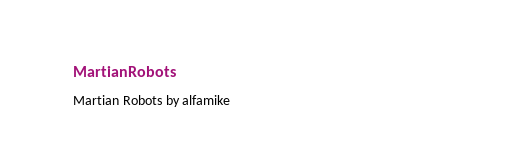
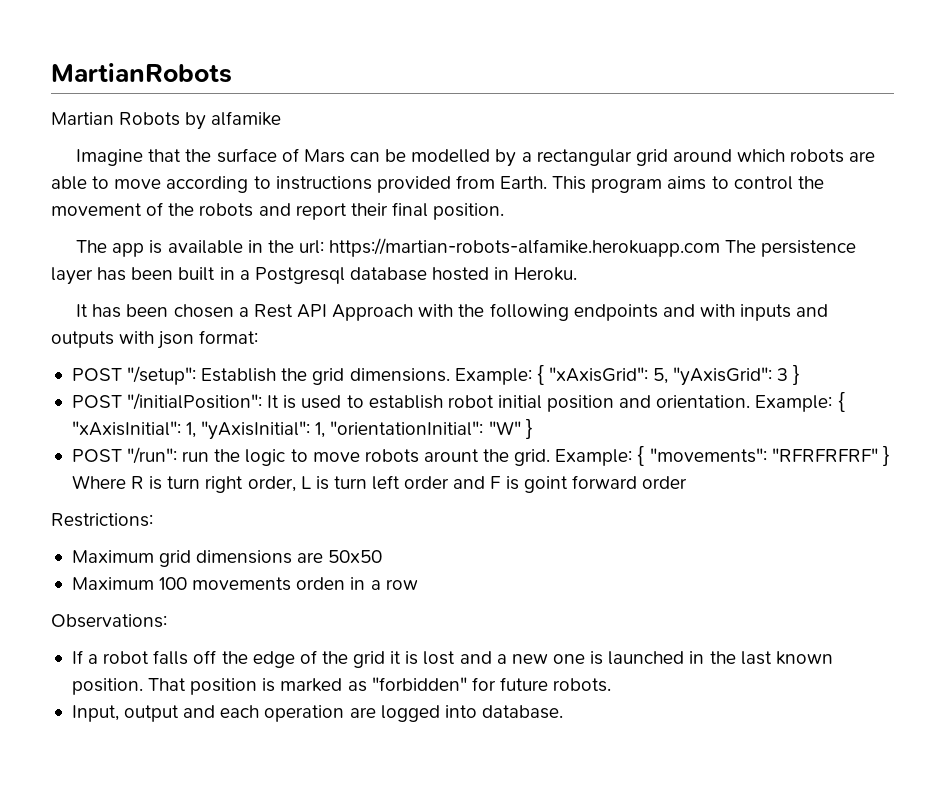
+ Imagine that the surface of Mars can be modelled by a rectangular grid around which robots are able to move according to instructions provided from Earth. This program aims to control the movement of the robots and report their final position.
+ The app is available in the url: https://martian-robots-alfamike.herokuapp.com The persistence layer has been built in a Postgresql database hosted in Heroku.
+ It has been chosen a Rest API Approach with the following endpoints and with inputs and outputs with json format:
+ POST "/setup": Establish the grid dimensions. Example: { "xAxisGrid": 5, "yAxisGrid": 3 }
+ POST "/initialPosition": It is used to establish robot initial position and orientation. Example: { "xAxisInitial": 1, "yAxisInitial": 1, "orientationInitial": "W" }
+ POST "/run": run the logic to move robots arount the grid. Example: { "movements": "RFRFRFRF" } Where R is turn right order, L is turn left order and F is goint forward order
+ Restrictions:
+ Maximum grid dimensions are 50x50
+ Maximum 100 movements orden in a row
+ Observations:
+ If a robot falls off the edge of the grid it is lost and a new one is launched in the last known position. That position is marked as "forbidden" for future robots.
+ Input, output and each operation are logged into database.

